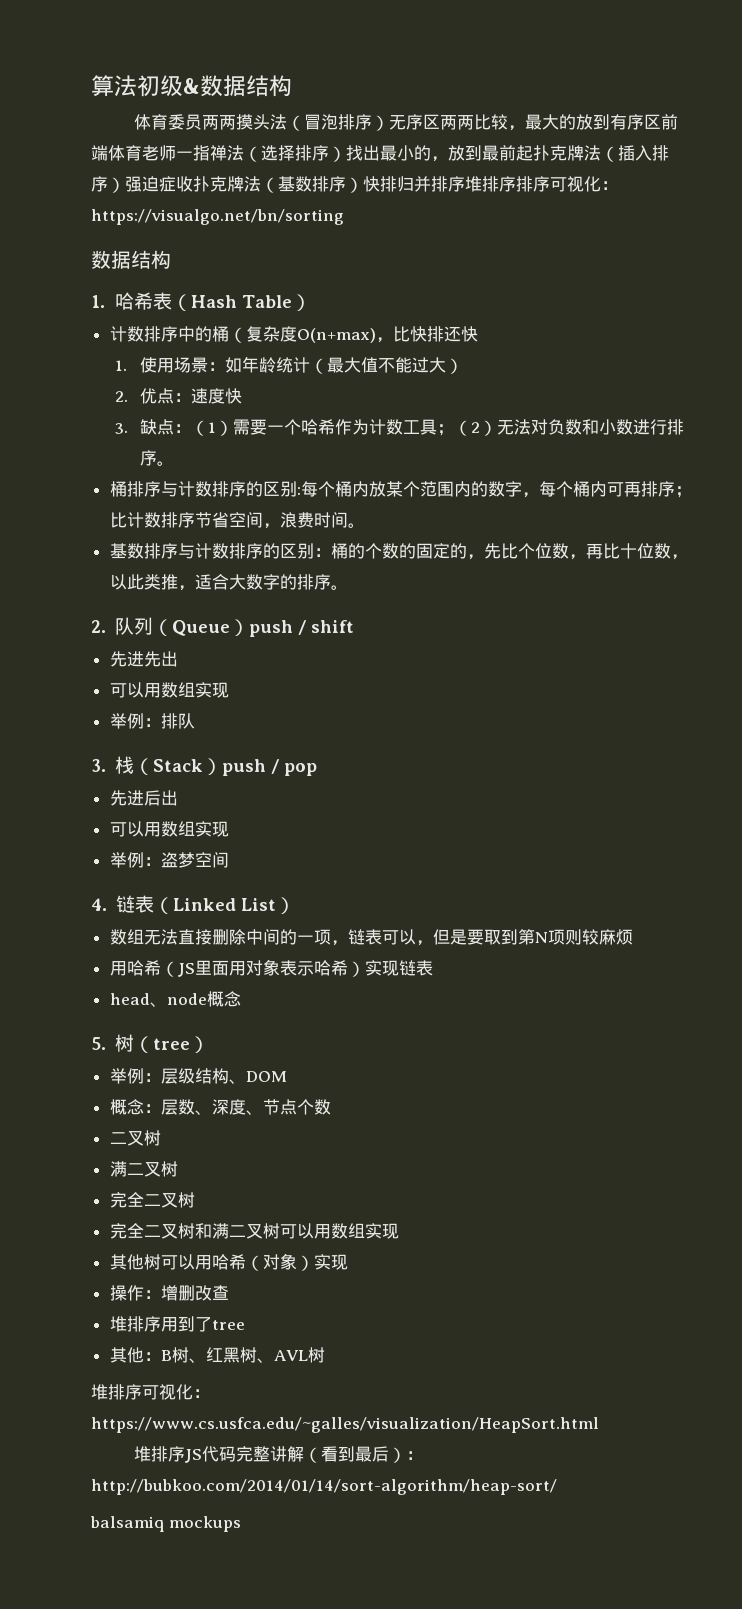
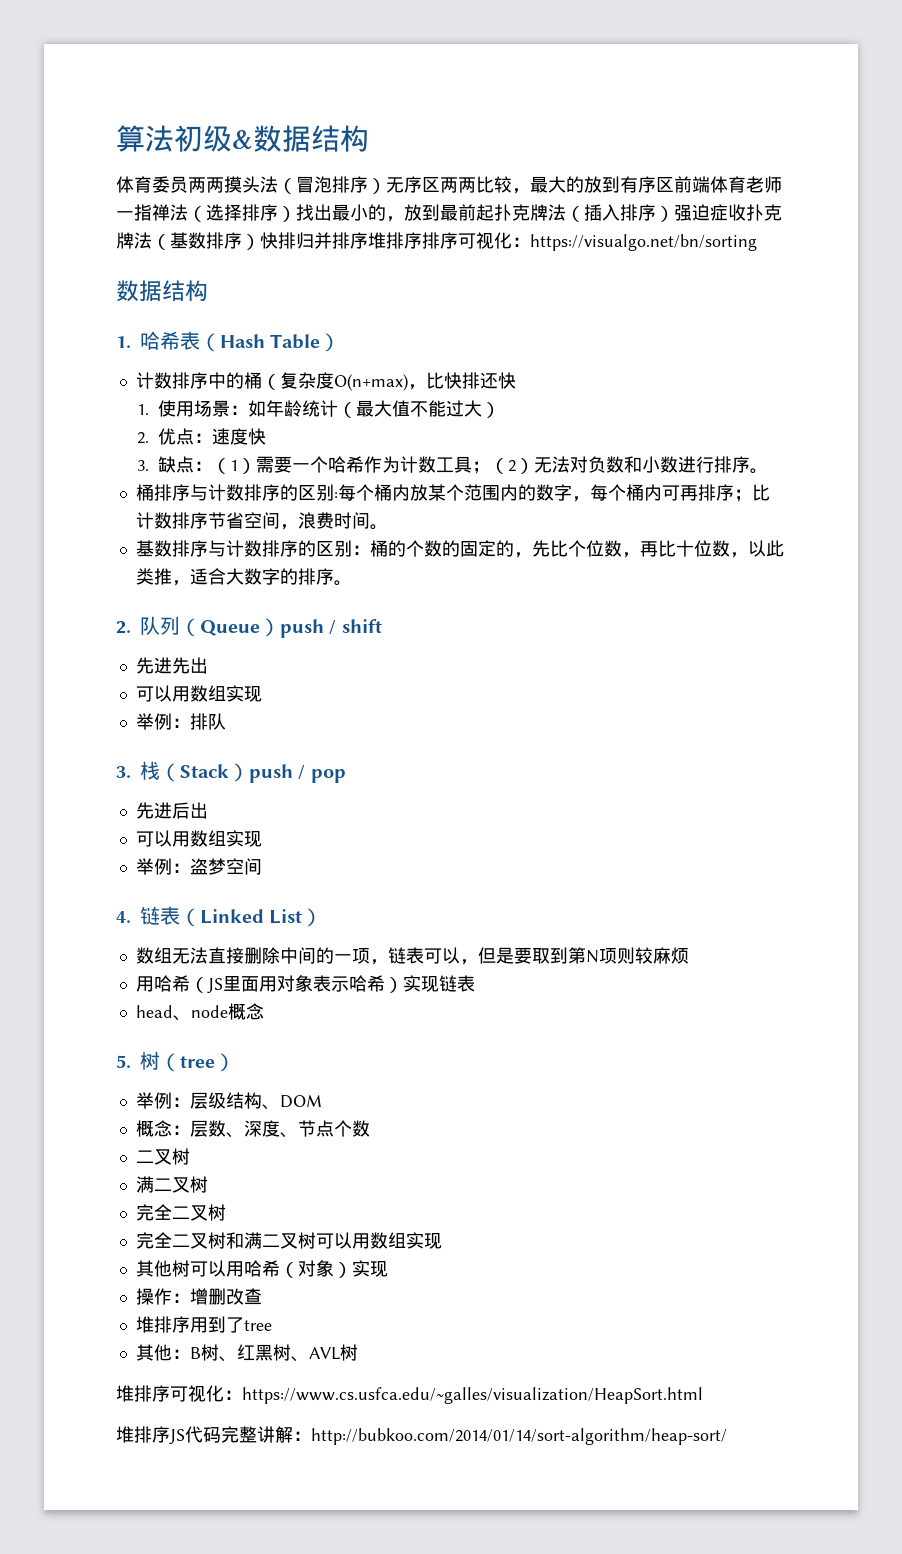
- 堆排序JS代码完整讲解（看到最后）：http://bubkoo.com/2014/01/14/sort-algorithm/heap-sort/
+ 堆排序JS代码完整讲解：http://bubkoo.com/2014/01/14/sort-algorithm/heap-sort/
- balsamiq mockups

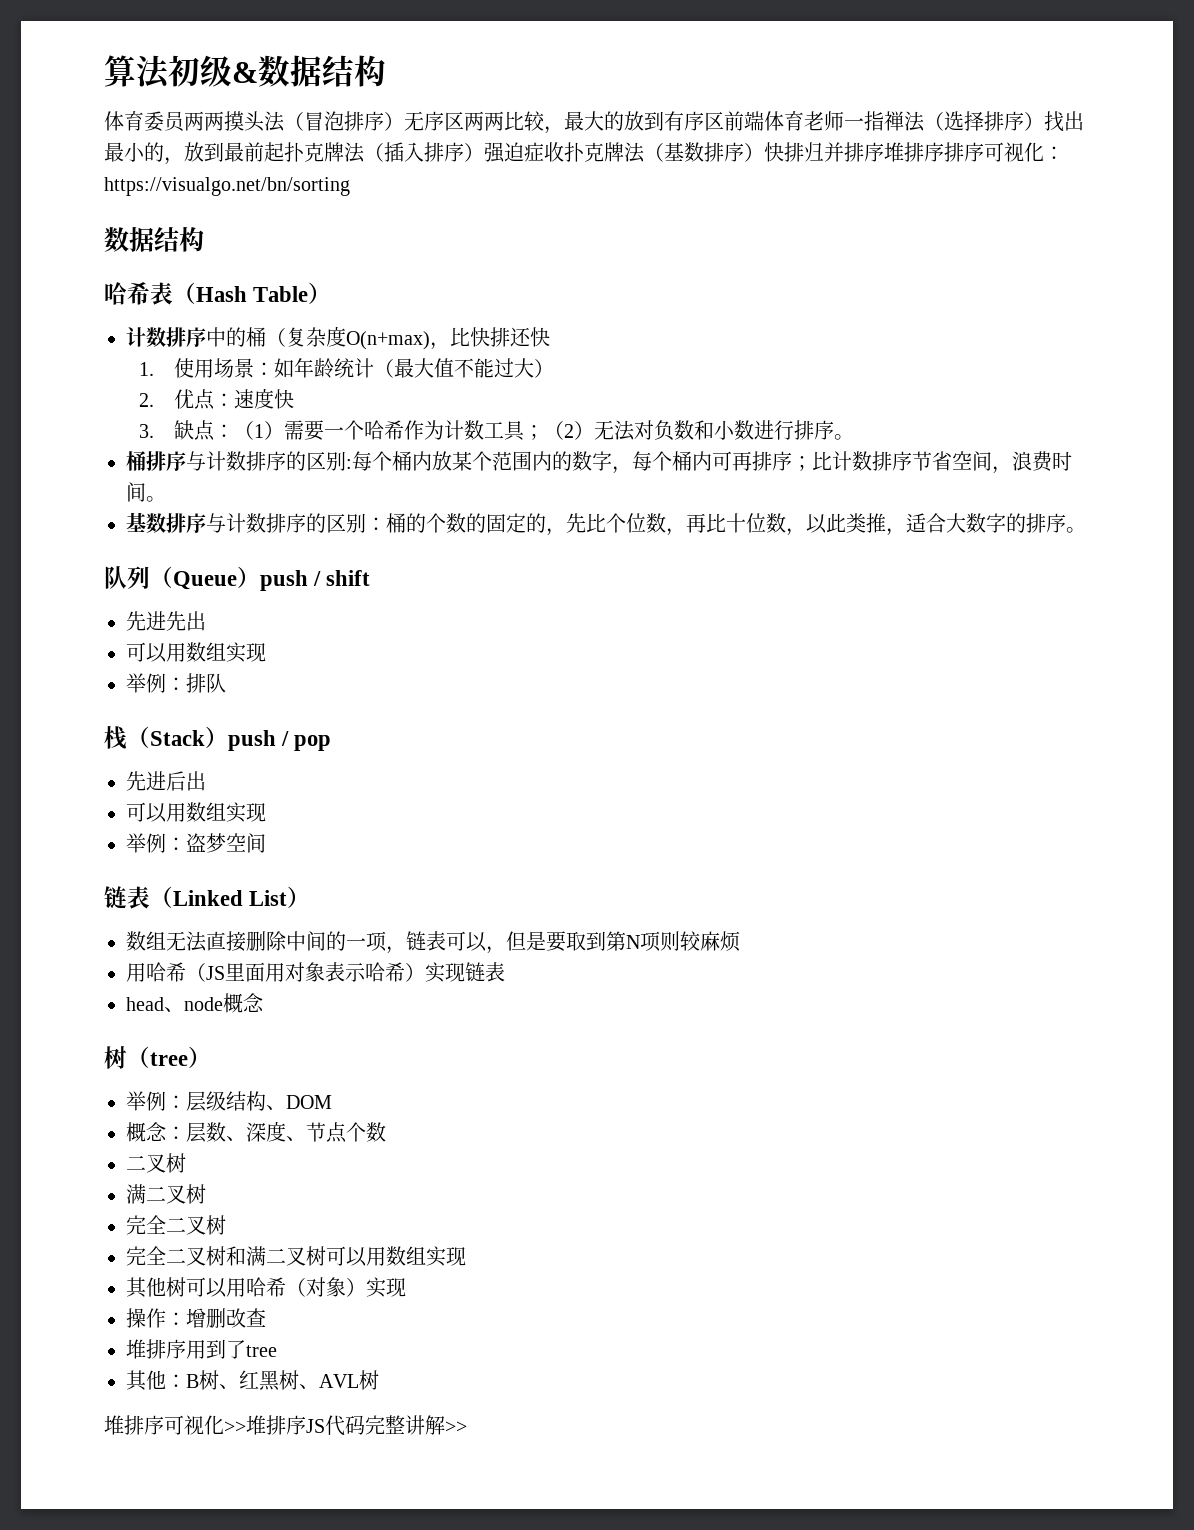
- 1.哈希表（Hash Table）
+ 哈希表（Hash Table）
- 2.队列（Queue）push / shift
+ 队列（Queue）push / shift
- 3.栈（Stack）push / pop
+ 栈（Stack）push / pop
- 4.链表（Linked List）
+ 链表（Linked List）
- 5.树（tree）
+ 树（tree）
- 堆排序可视化：https://www.cs.usfca.edu/~galles/visualization/HeapSort.html
- 堆排序JS代码完整讲解：http://bubkoo.com/2014/01/14/sort-algorithm/heap-sort/
+ 堆排序可视化>>堆排序JS代码完整讲解>>

